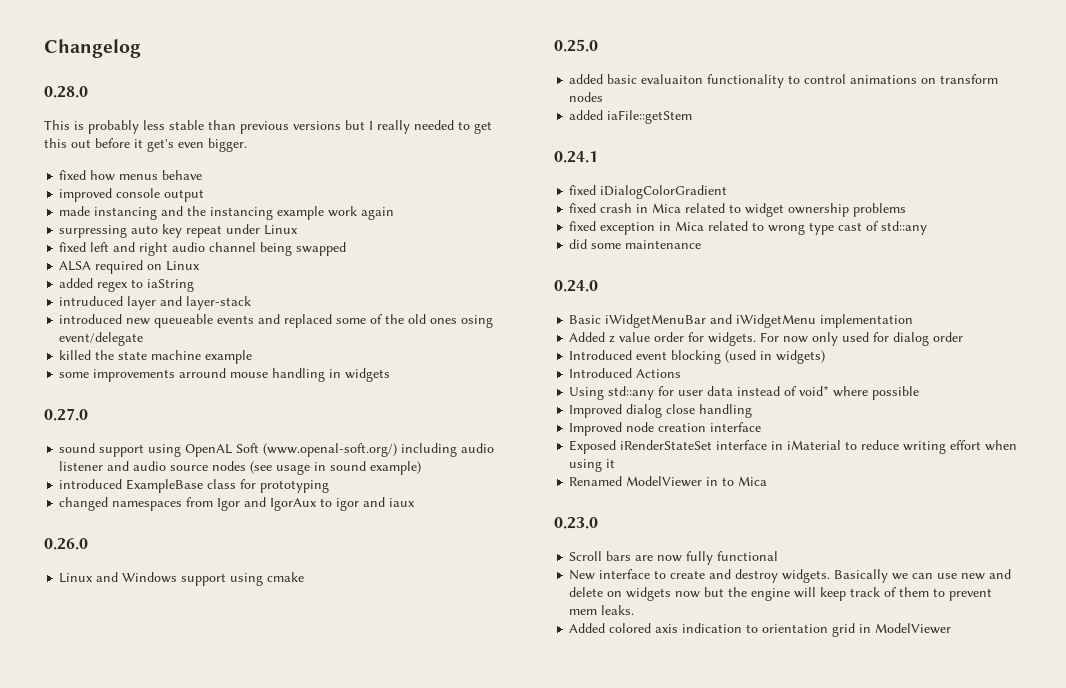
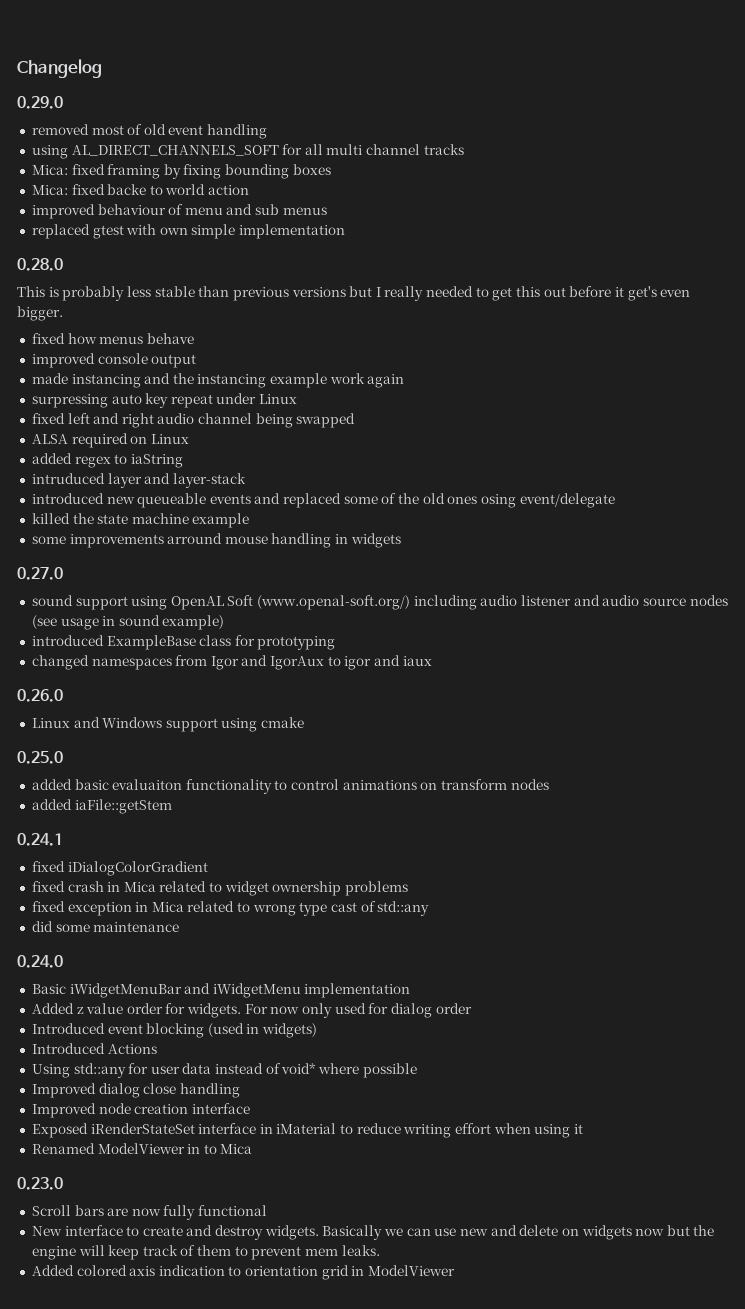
+ 0.29.0
+ removed most of old event handling
+ using AL_DIRECT_CHANNELS_SOFT for all multi channel tracks
+ Mica: fixed framing by fixing bounding boxes
+ Mica: fixed backe to world action
+ improved behaviour of menu and sub menus
+ replaced gtest with own simple implementation

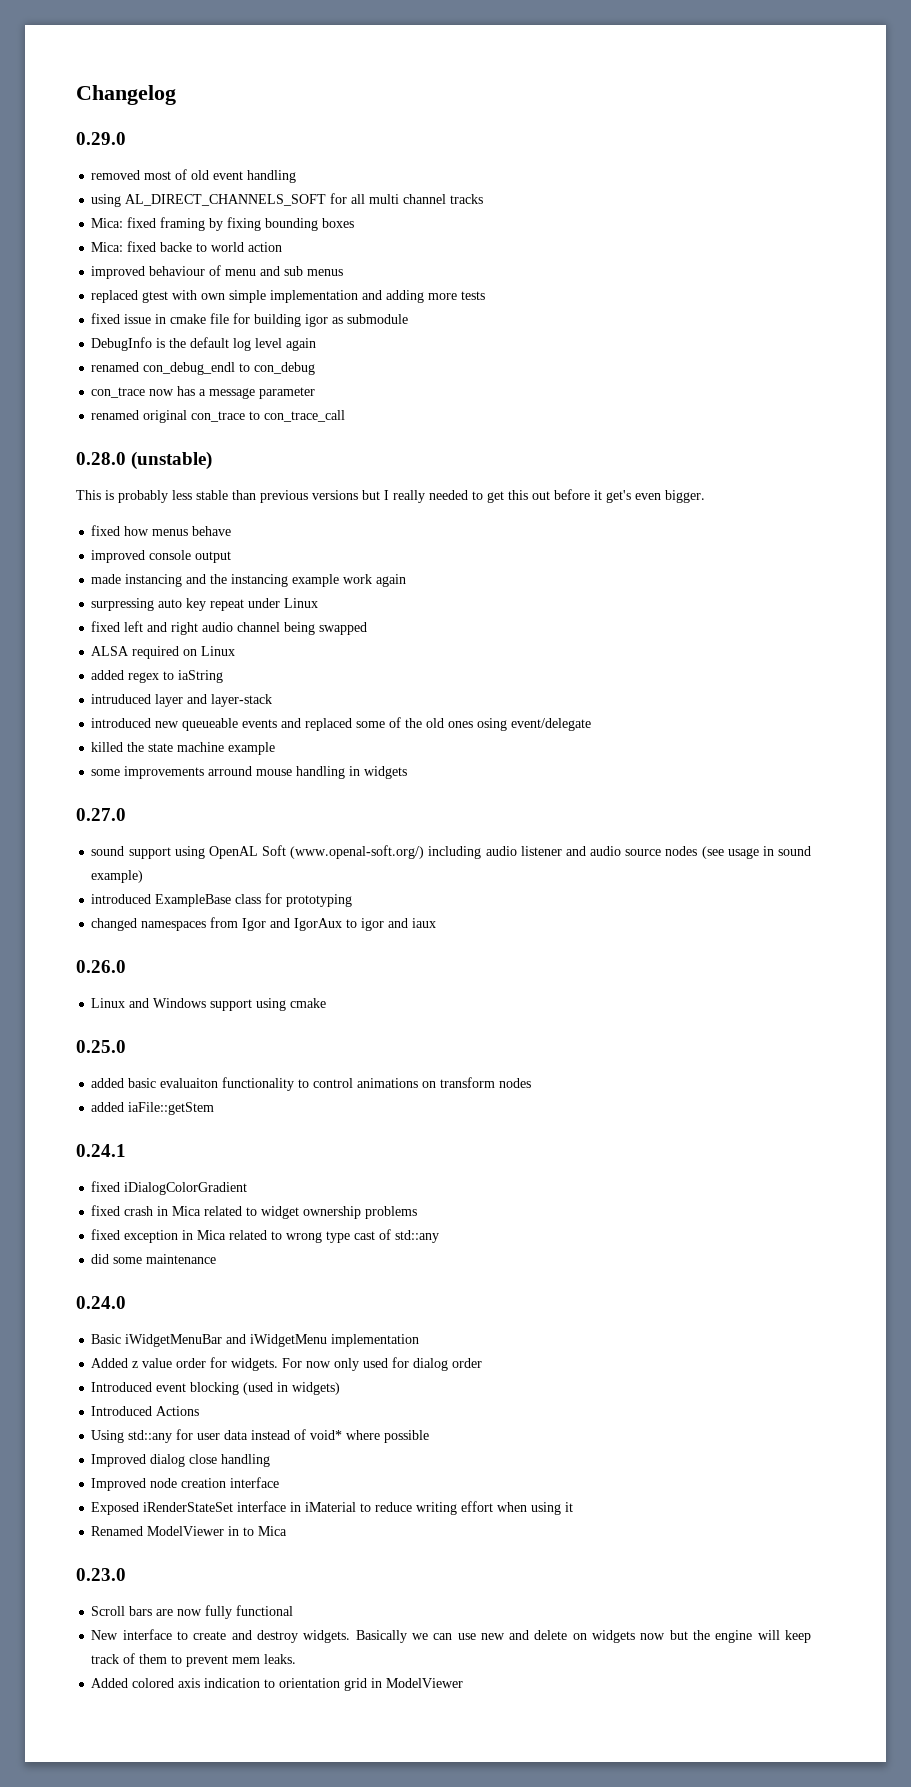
- replaced gtest with own simple implementation
+ replaced gtest with own simple implementation and adding more tests
+ fixed issue in cmake file for building igor as submodule
+ DebugInfo is the default log level again
+ renamed con_debug_endl to con_debug
+ con_trace now has a message parameter
+ renamed original con_trace to con_trace_call
- 0.28.0
+ 0.28.0 (unstable)

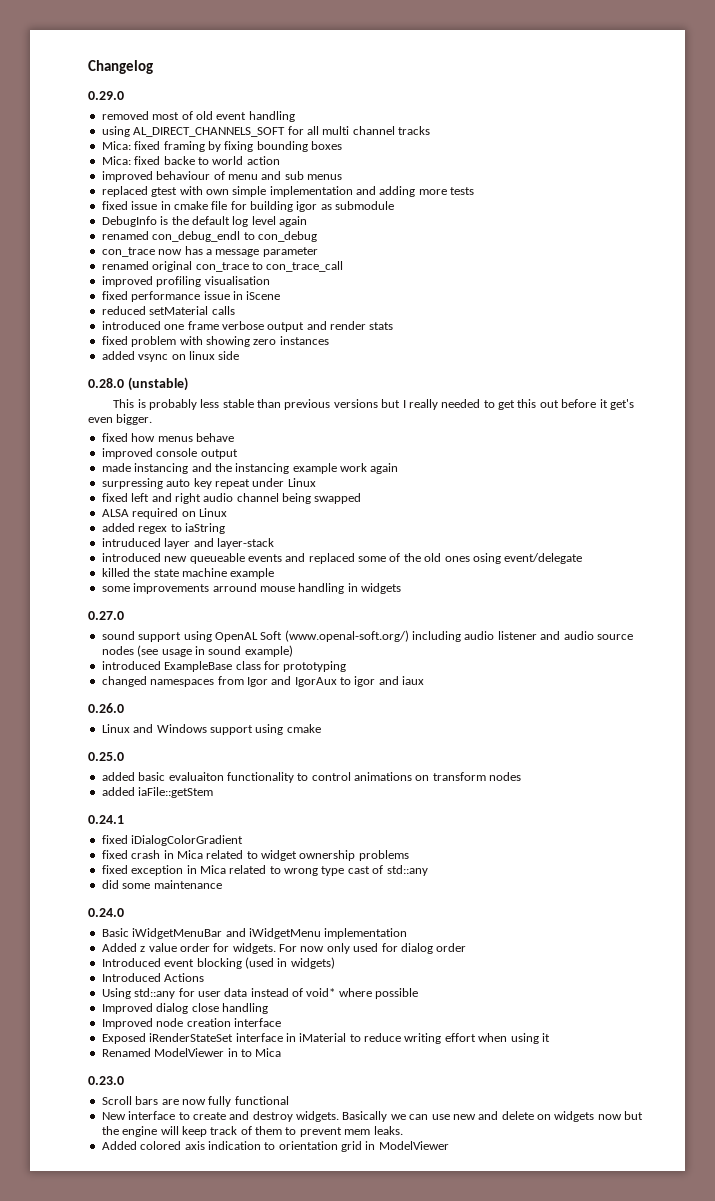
+ improved profiling visualisation
+ fixed performance issue in iScene
+ reduced setMaterial calls
+ introduced one frame verbose output and render stats
+ fixed problem with showing zero instances
+ added vsync on linux side

